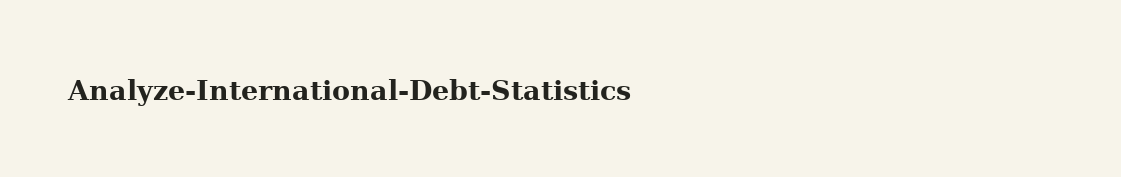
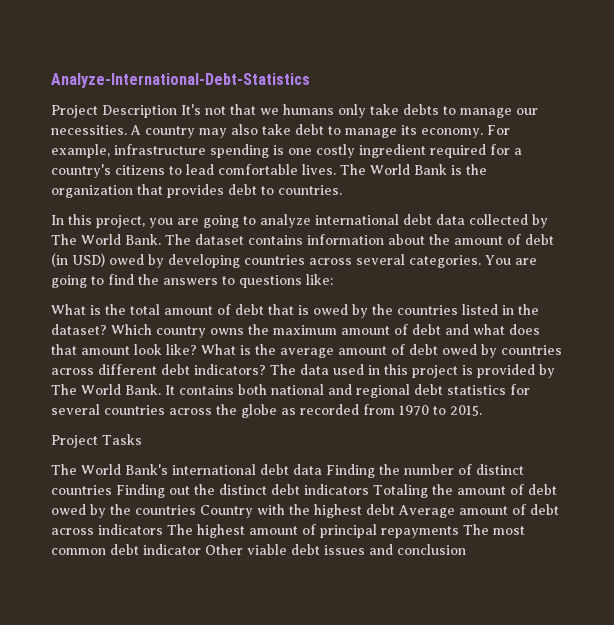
+ Project Description It's not that we humans only take debts to manage our necessities. A country may also take debt to manage its economy. For example, infrastructure spending is one costly ingredient required for a country's citizens to lead comfortable lives. The World Bank is the organization that provides debt to countries.
+ In this project, you are going to analyze international debt data collected by The World Bank. The dataset contains information about the amount of debt (in USD) owed by developing countries across several categories. You are going to find the answers to questions like:
+ What is the total amount of debt that is owed by the countries listed in the dataset? Which country owns the maximum amount of debt and what does that amount look like? What is the average amount of debt owed by countries across different debt indicators? The data used in this project is provided by The World Bank. It contains both national and regional debt statistics for several countries across the globe as recorded from 1970 to 2015.
+ Project Tasks
+ The World Bank's international debt data Finding the number of distinct countries Finding out the distinct debt indicators Totaling the amount of debt owed by the countries Country with the highest debt Average amount of debt across indicators The highest amount of principal repayments The most common debt indicator Other viable debt issues and conclusion

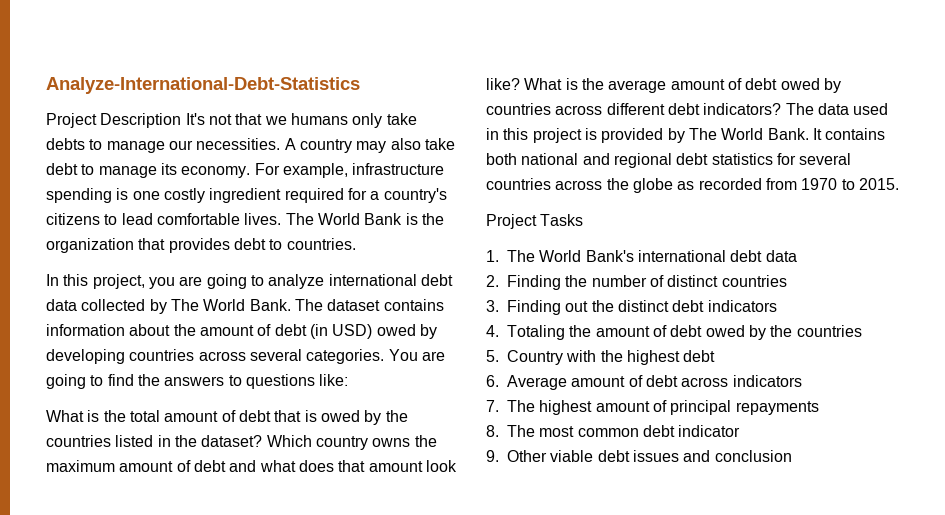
- The World Bank's international debt data Finding the number of distinct countries Finding out the distinct debt indicators Totaling the amount of debt owed by the countries Country with the highest debt Average amount of debt across indicators The highest amount of principal repayments The most common debt indicator Other viable debt issues and conclusion
+ 1. The World Bank's international debt data
+ 2. Finding the number of distinct countries
+ 3. Finding out the distinct debt indicators
+ 4. Totaling the amount of debt owed by the countries
+ 5. Country with the highest debt
+ 6. Average amount of debt across indicators
+ 7. The highest amount of principal repayments
+ 8. The most common debt indicator
+ 9. Other viable debt issues and conclusion

